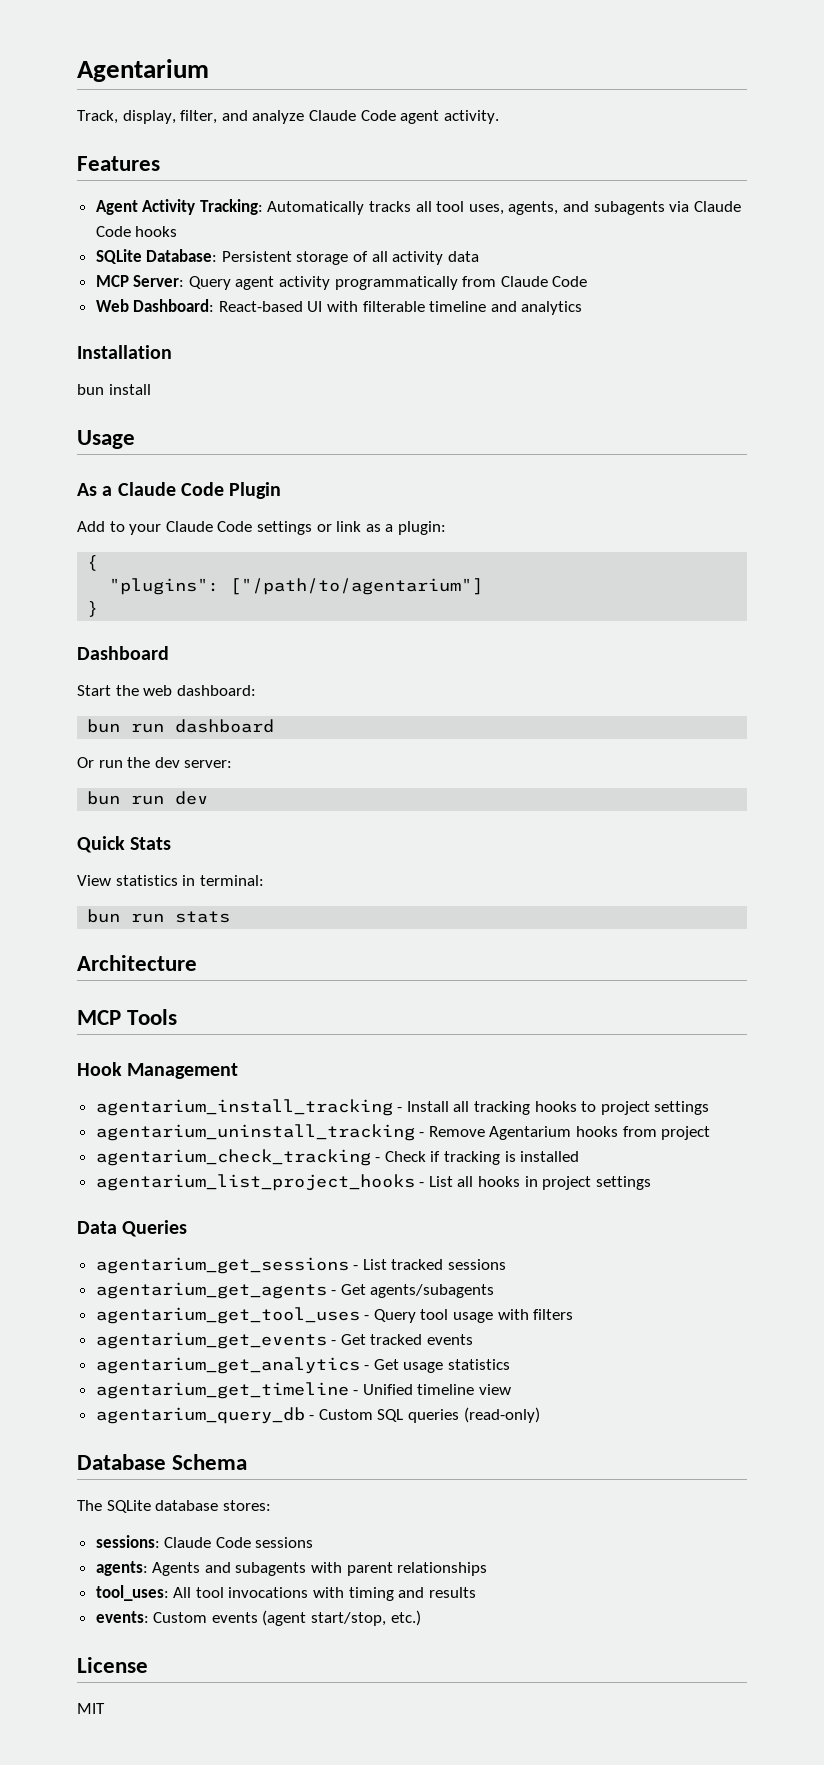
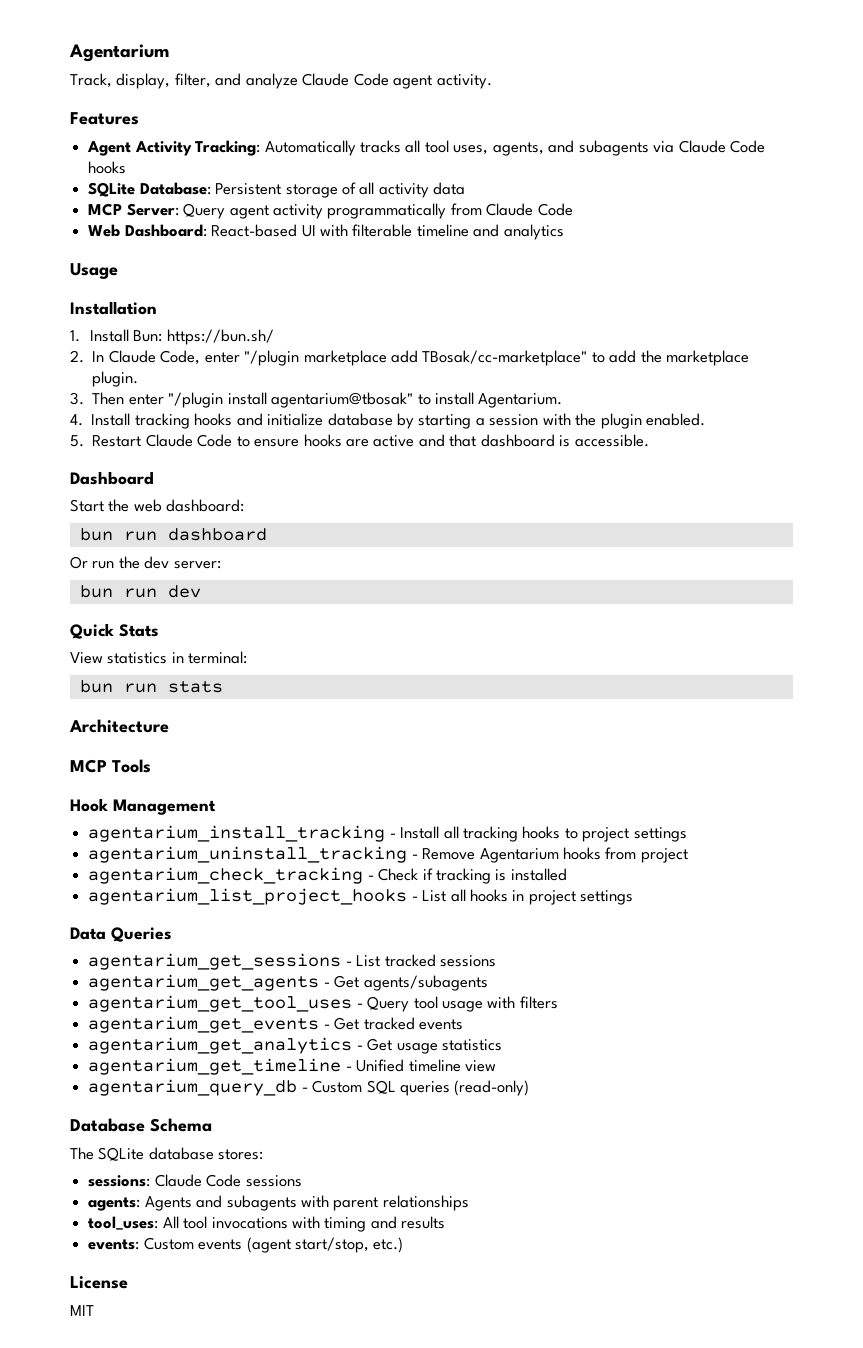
+ Usage
- bun install
- Usage
- As a Claude Code Plugin
- Add to your Claude Code settings or link as a plugin:
- {
- "plugins": ["/path/to/agentarium"]
- }
+ 1. Install Bun: https://bun.sh/
+ 2. In Claude Code, enter "/plugin marketplace add TBosak/cc-marketplace" to add the marketplace plugin.
+ 3. Then enter "/plugin install agentarium@tbosak" to install Agentarium.
+ 4. Install tracking hooks and initialize database by starting a session with the plugin enabled.
+ 5. Restart Claude Code to ensure hooks are active and that dashboard is accessible.

